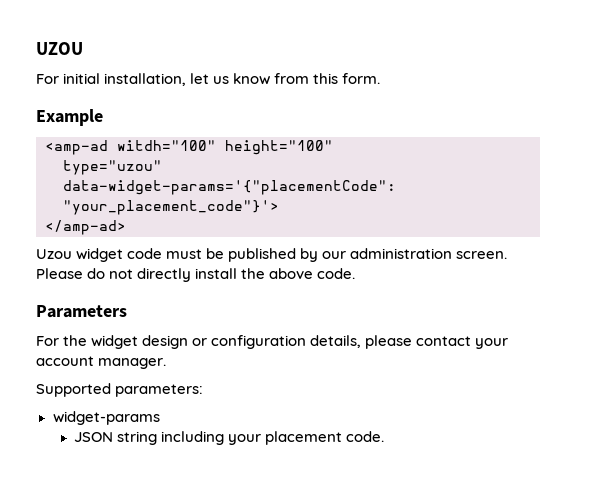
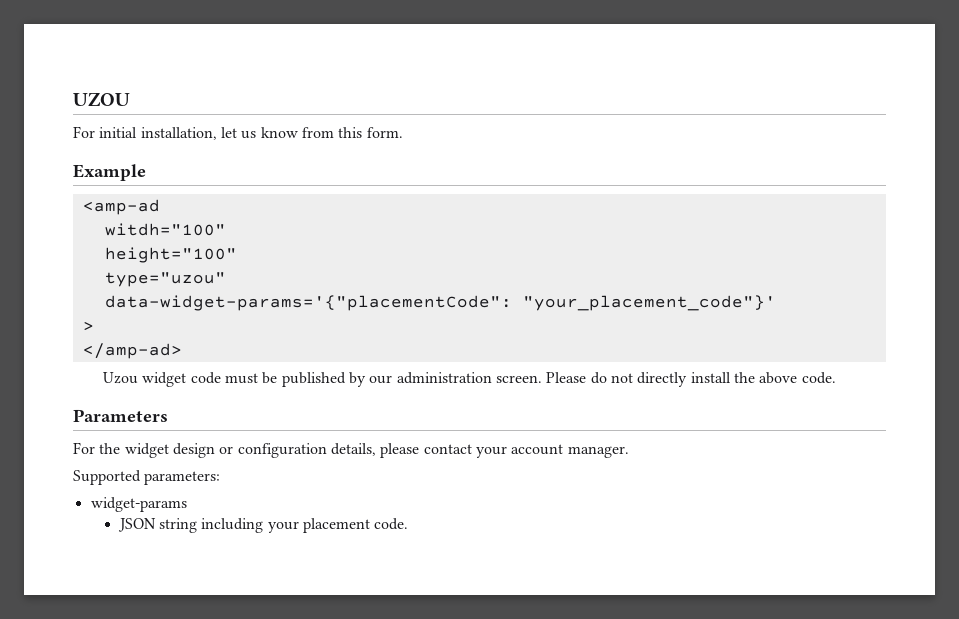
- <amp-ad witdh="100" height="100"
+ <amp-ad
+ witdh="100"
+ height="100"
- data-widget-params='{"placementCode": "your_placement_code"}'>
+ data-widget-params='{"placementCode": "your_placement_code"}'
+ >

